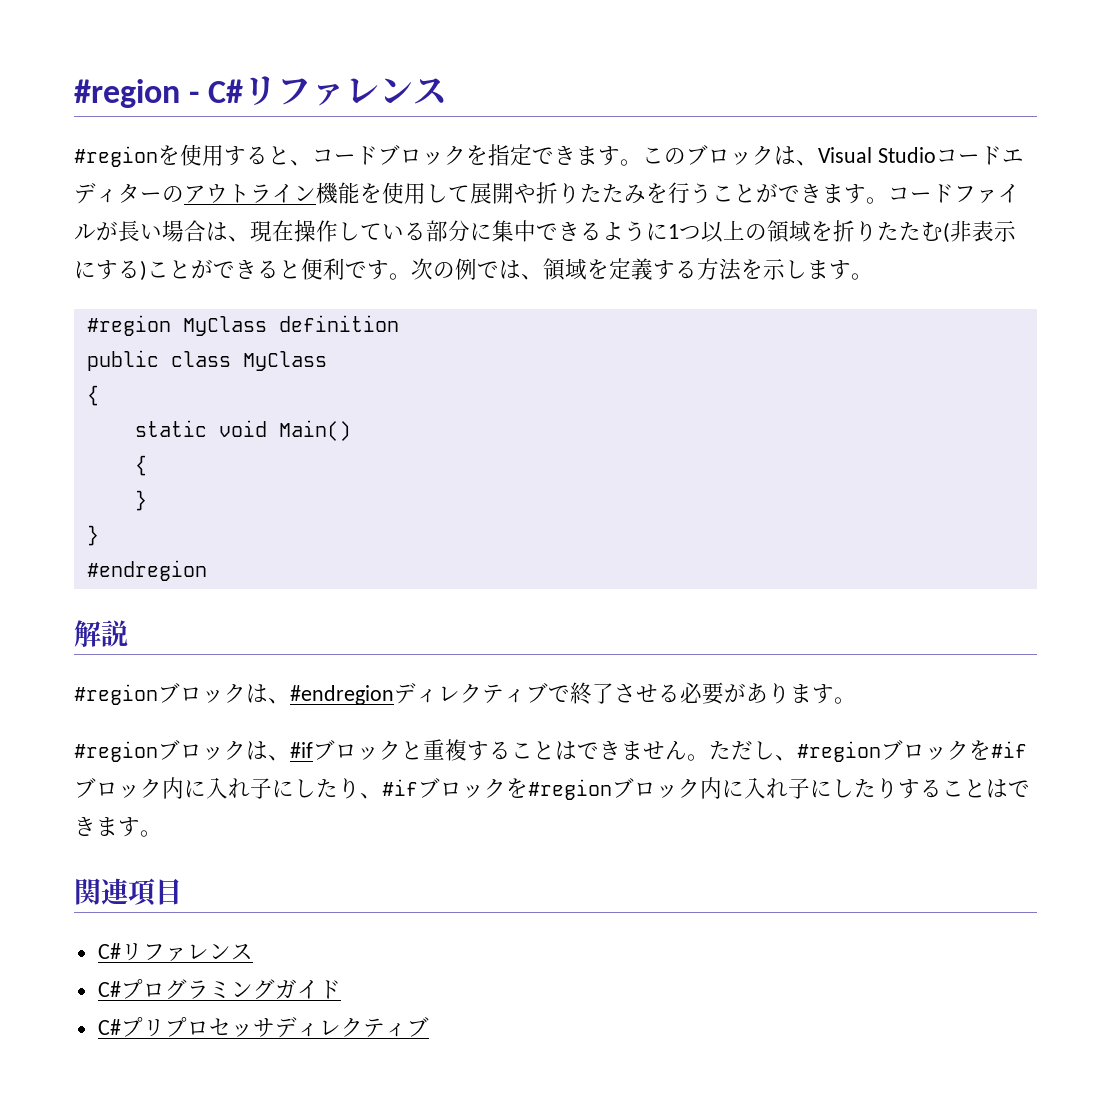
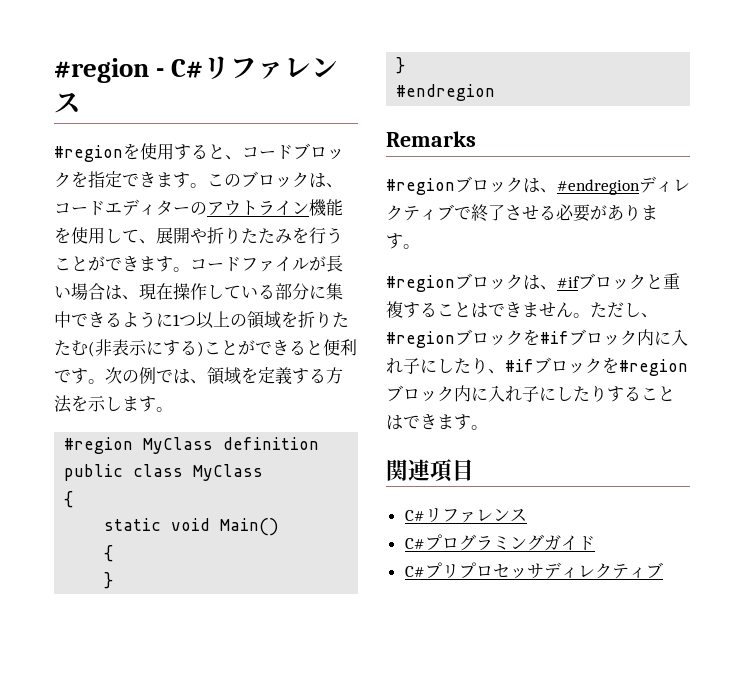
- このブロックは、Visual Studioコードエディターのアウトライン機能を使用して展開や折りたたみを行うことができます。
+ このブロックは、コードエディターのアウトライン機能を使用して、展開や折りたたみを行うことができます。
- 解説
+ Remarks

